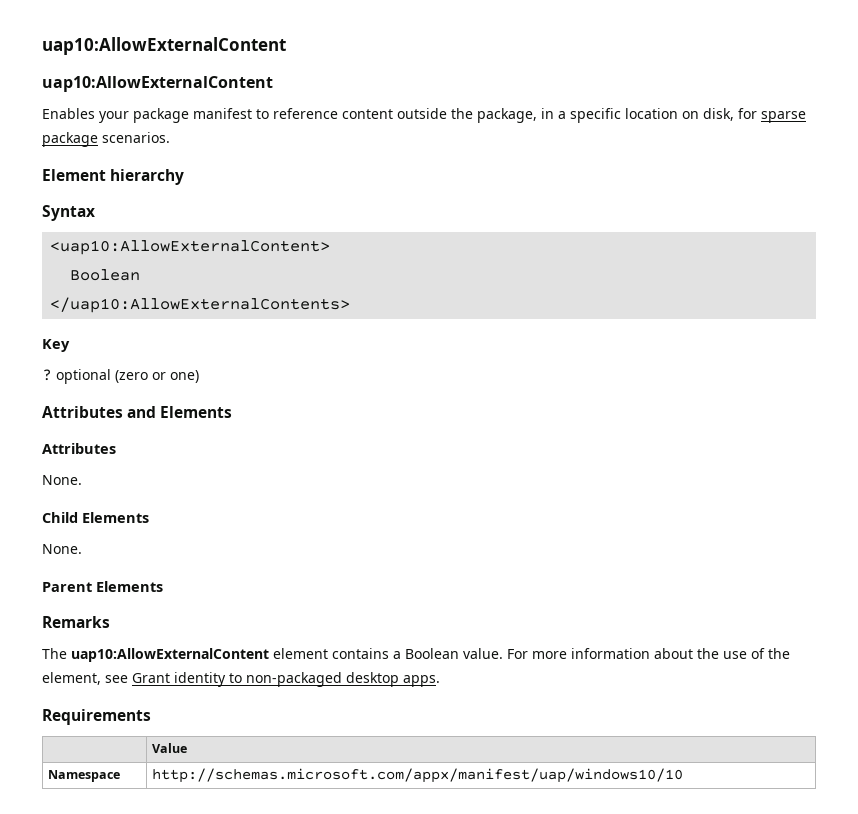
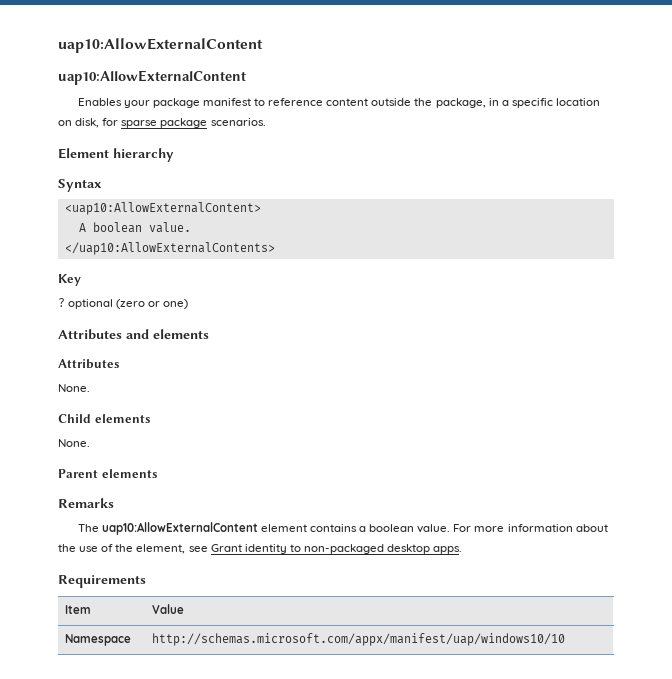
  <uap10:AllowExternalContent>
- Boolean
+ A boolean value.
- Attributes and Elements
+ Attributes and elements
- Child Elements
+ Child elements
- Parent Elements
+ Parent elements
- The uap10:AllowExternalContent element contains a Boolean value.
+ The uap10:AllowExternalContent element contains a boolean value.
- | Value
+ Item | Value

